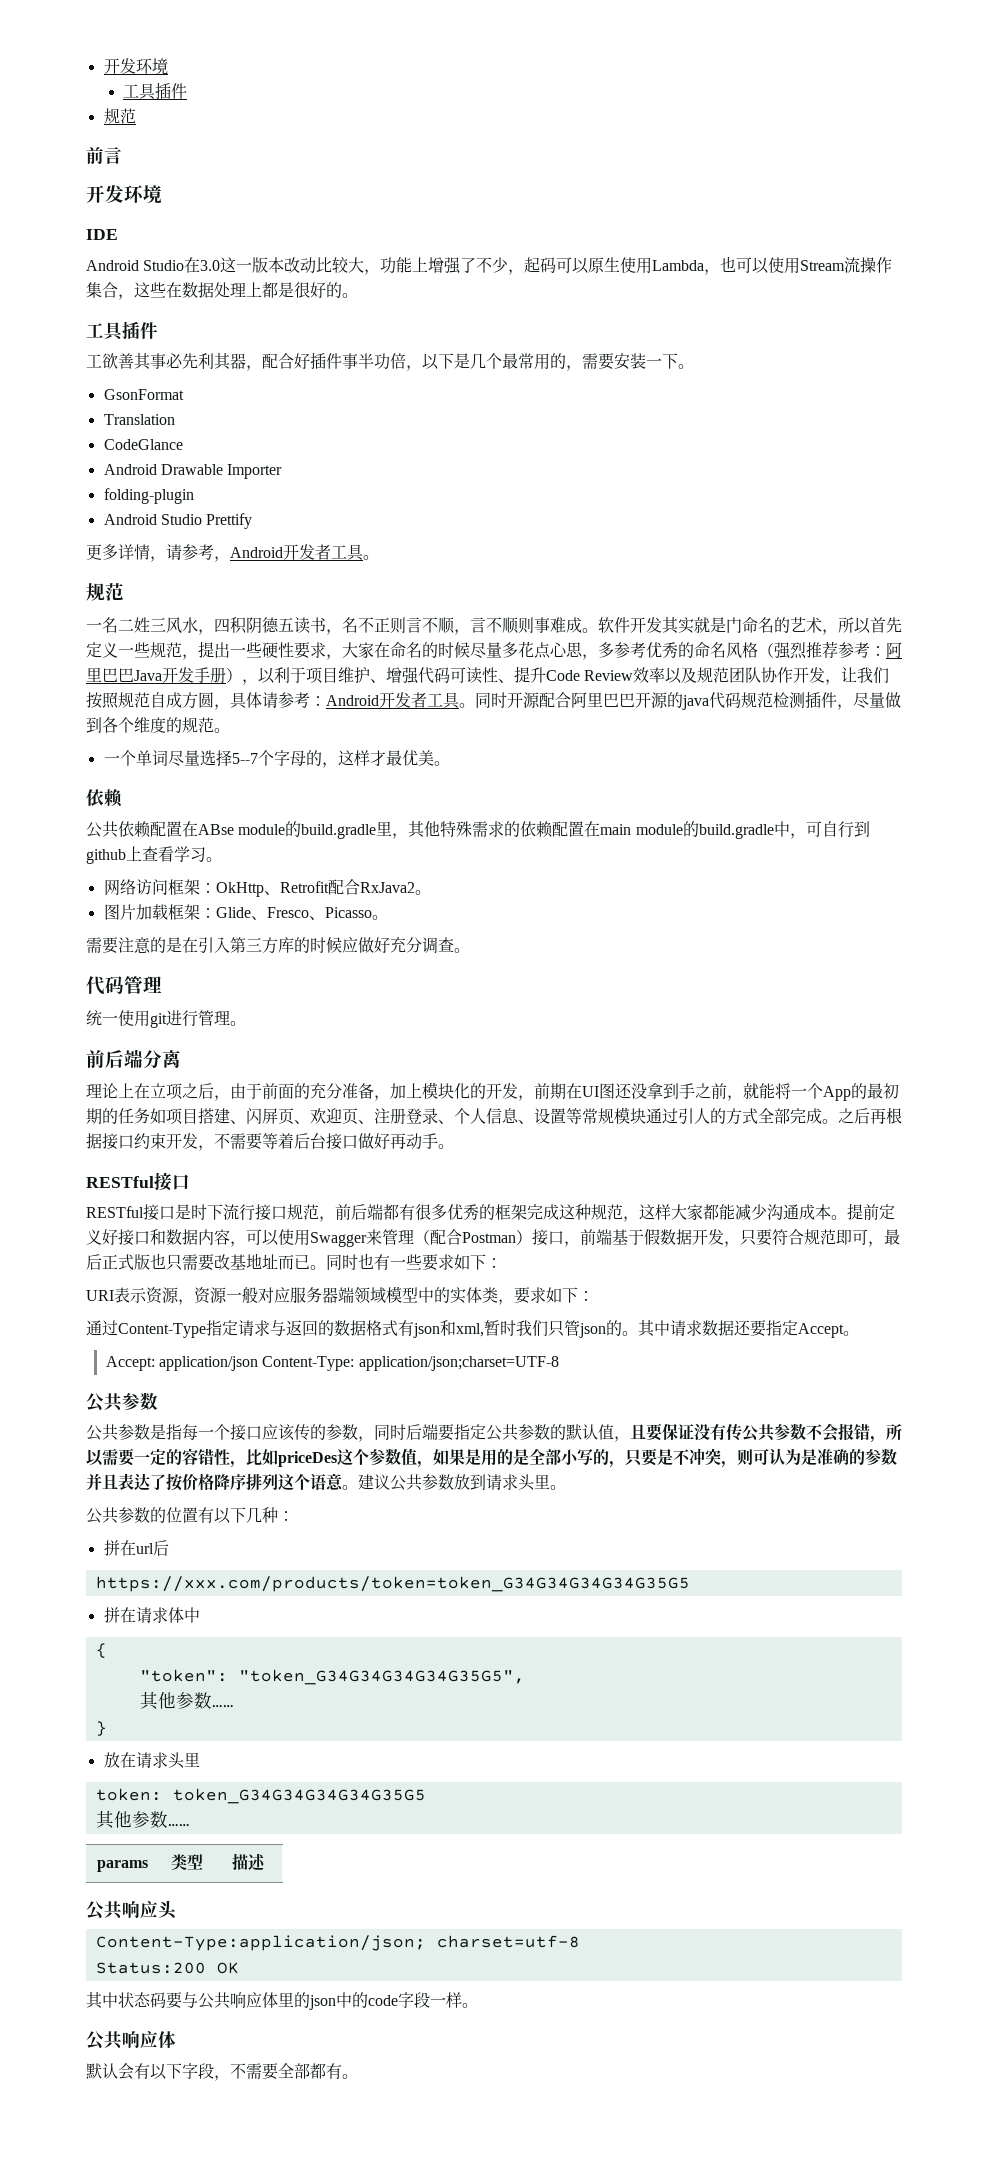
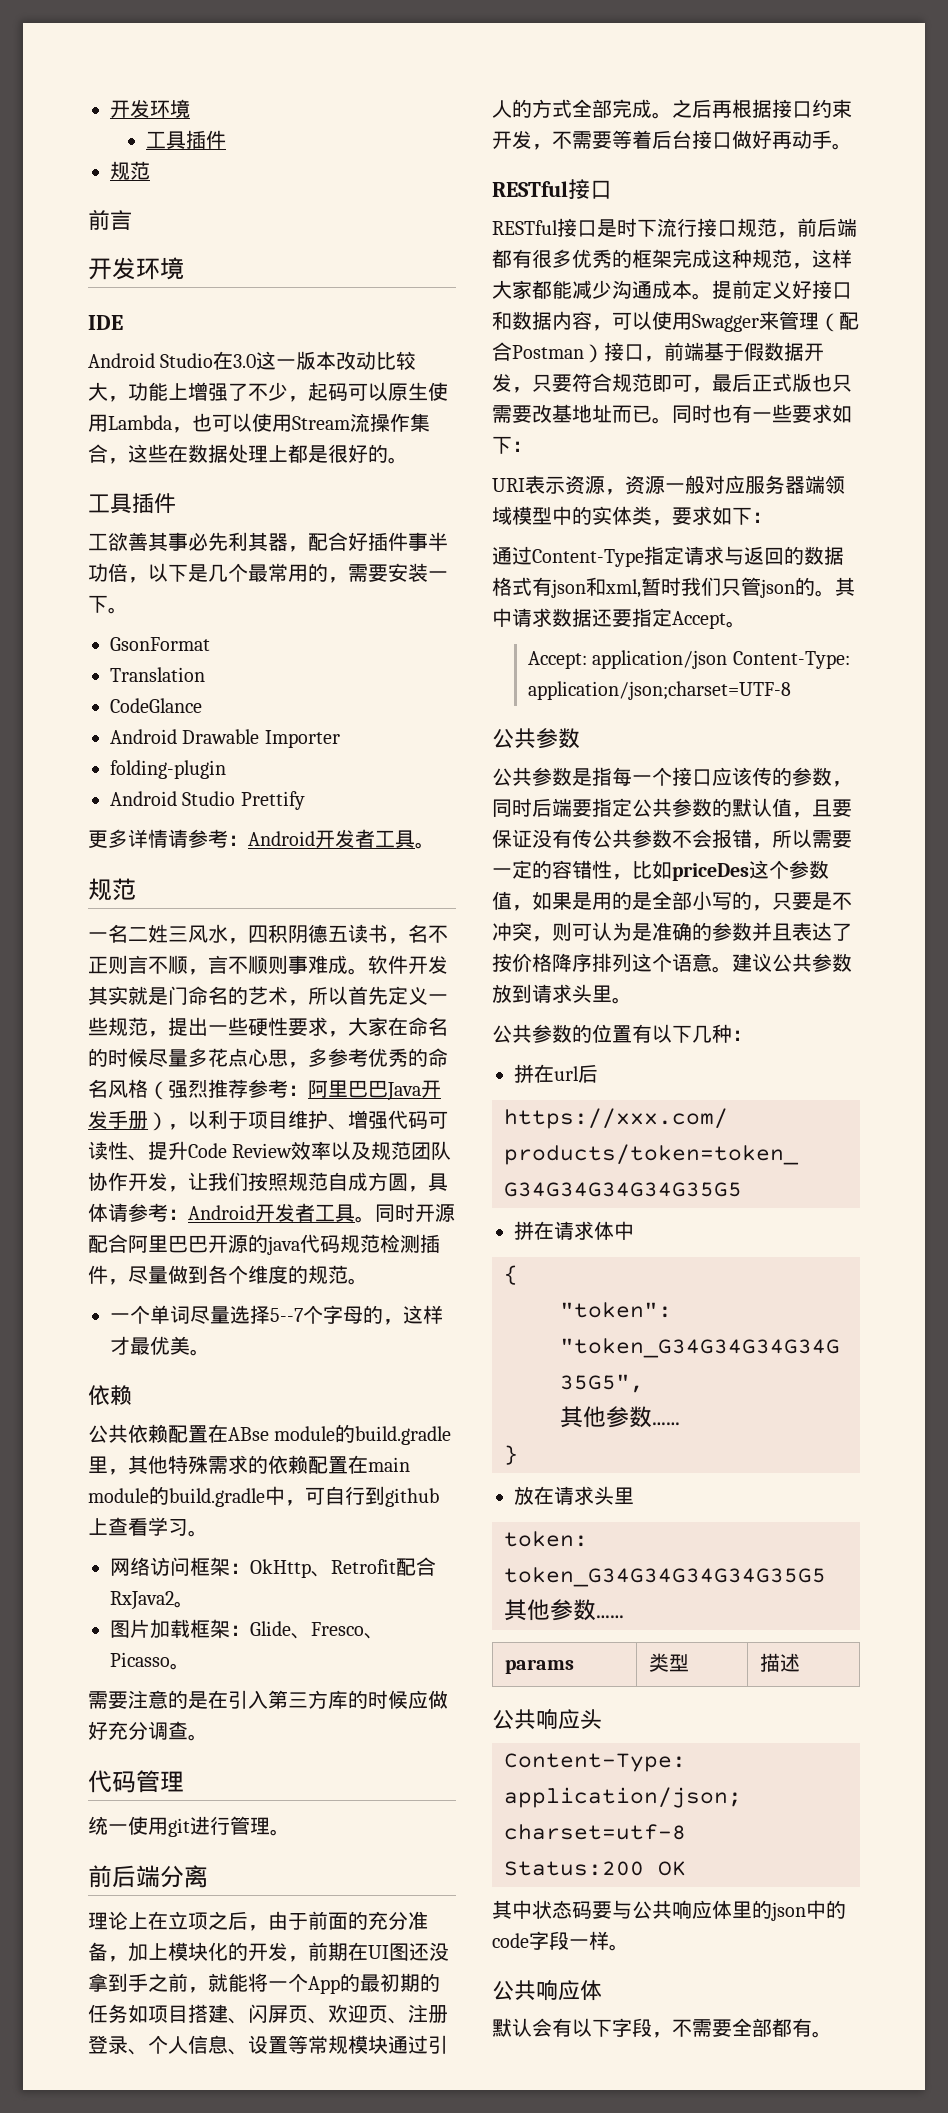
- 更多详情，请参考，Android开发者工具。
+ 更多详情请参考：Android开发者工具。

